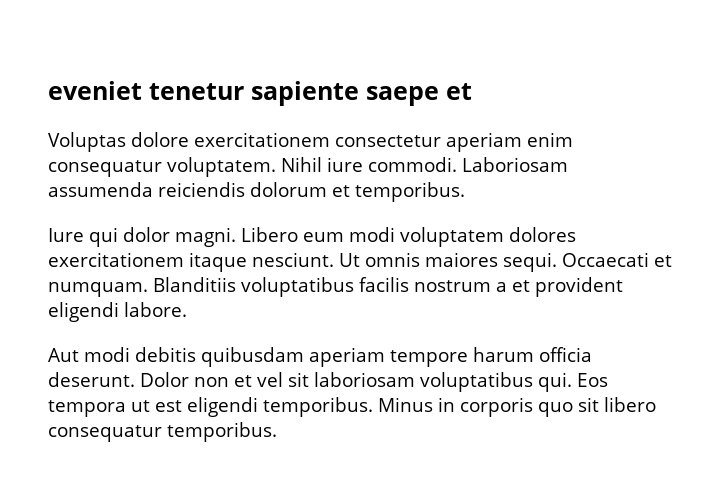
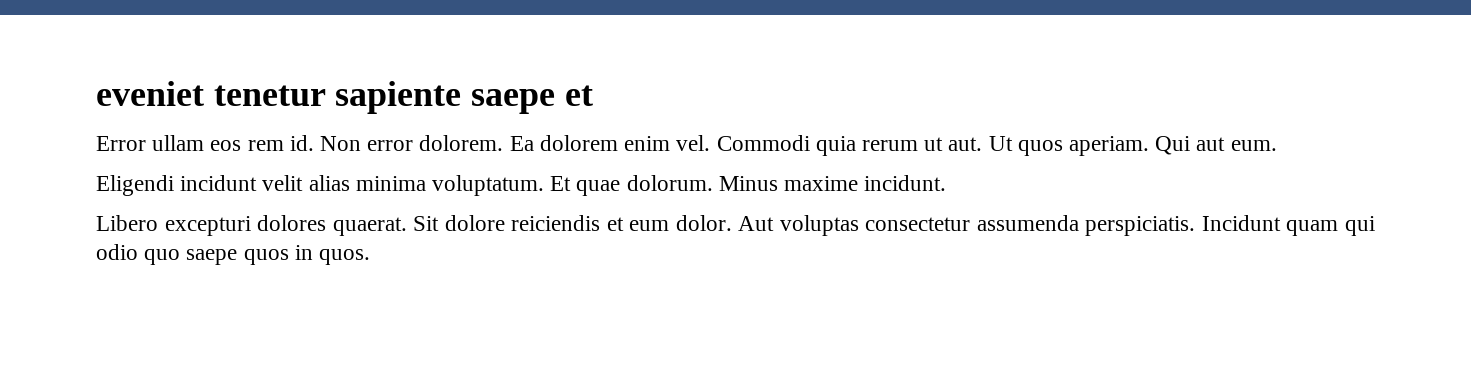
- Voluptas dolore exercitationem consectetur aperiam enim consequatur voluptatem. Nihil iure commodi. Laboriosam assumenda reiciendis dolorum et temporibus.
- Iure qui dolor magni. Libero eum modi voluptatem dolores exercitationem itaque nesciunt. Ut omnis maiores sequi. Occaecati et numquam. Blanditiis voluptatibus facilis nostrum a et provident eligendi labore.
- Aut modi debitis quibusdam aperiam tempore harum officia deserunt. Dolor non et vel sit laboriosam voluptatibus qui. Eos tempora ut est eligendi temporibus. Minus in corporis quo sit libero consequatur temporibus.
+ Error ullam eos rem id. Non error dolorem. Ea dolorem enim vel. Commodi quia rerum ut aut. Ut quos aperiam. Qui aut eum.
+ Eligendi incidunt velit alias minima voluptatum. Et quae dolorum. Minus maxime incidunt.
+ Libero excepturi dolores quaerat. Sit dolore reiciendis et eum dolor. Aut voluptas consectetur assumenda perspiciatis. Incidunt quam qui odio quo saepe quos in quos.

